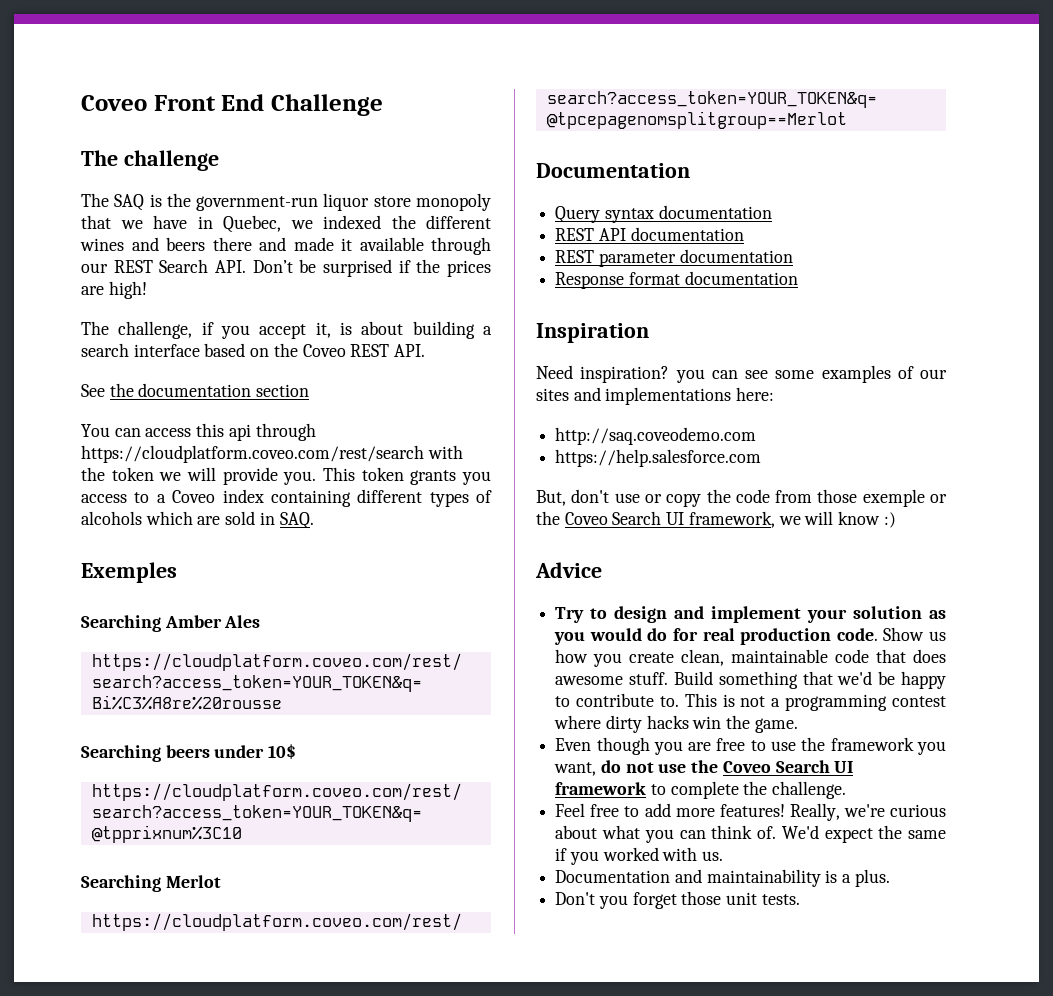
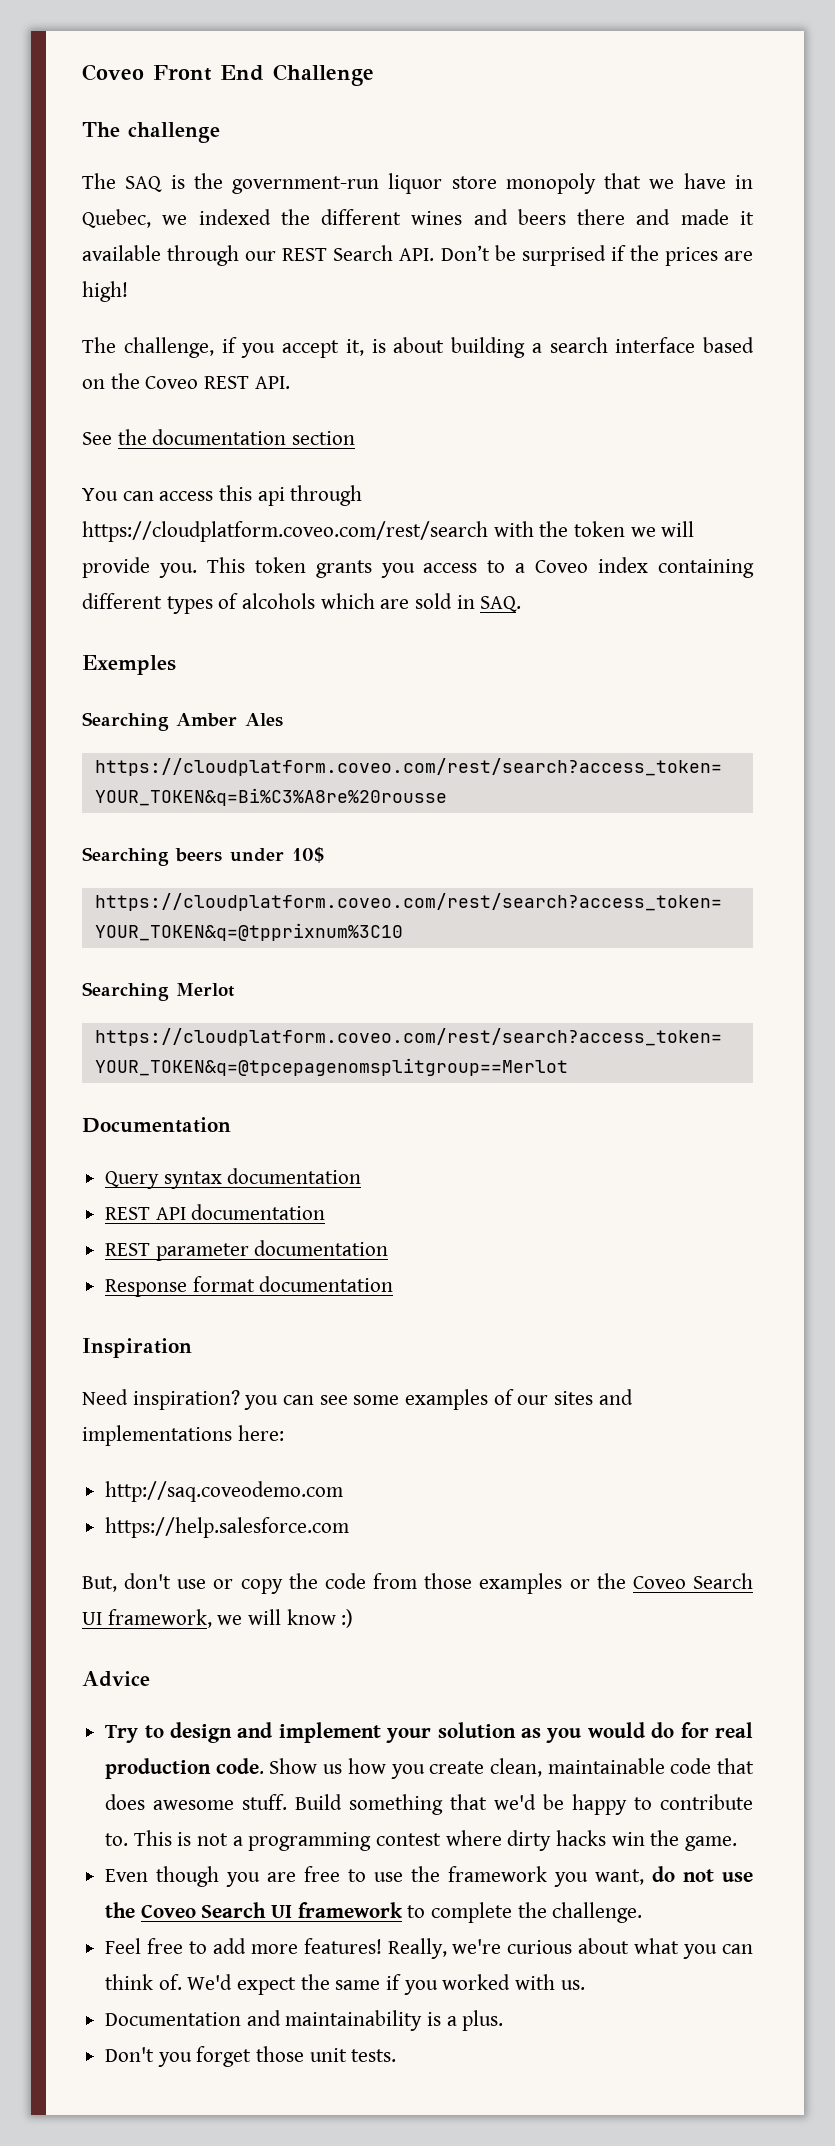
- But, don't use or copy the code from those exemple or the Coveo Search UI framework, we will know :)
+ But, don't use or copy the code from those examples or the Coveo Search UI framework, we will know :)

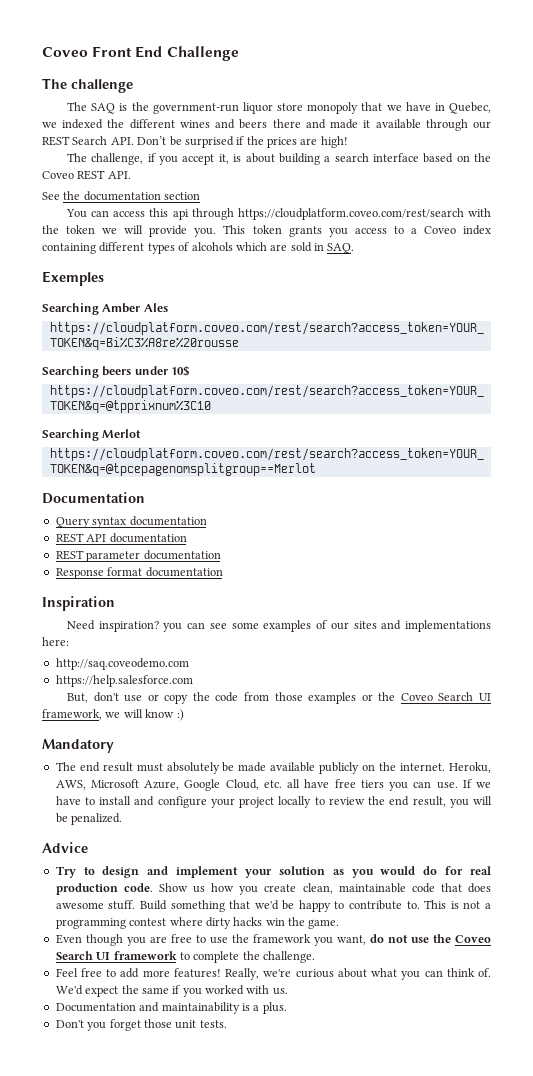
+ Mandatory
+ The end result must absolutely be made available publicly on the internet. Heroku, AWS, Microsoft Azure, Google Cloud, etc. all have free tiers you can use. If we have to install and configure your project locally to review the end result, you will be penalized.

